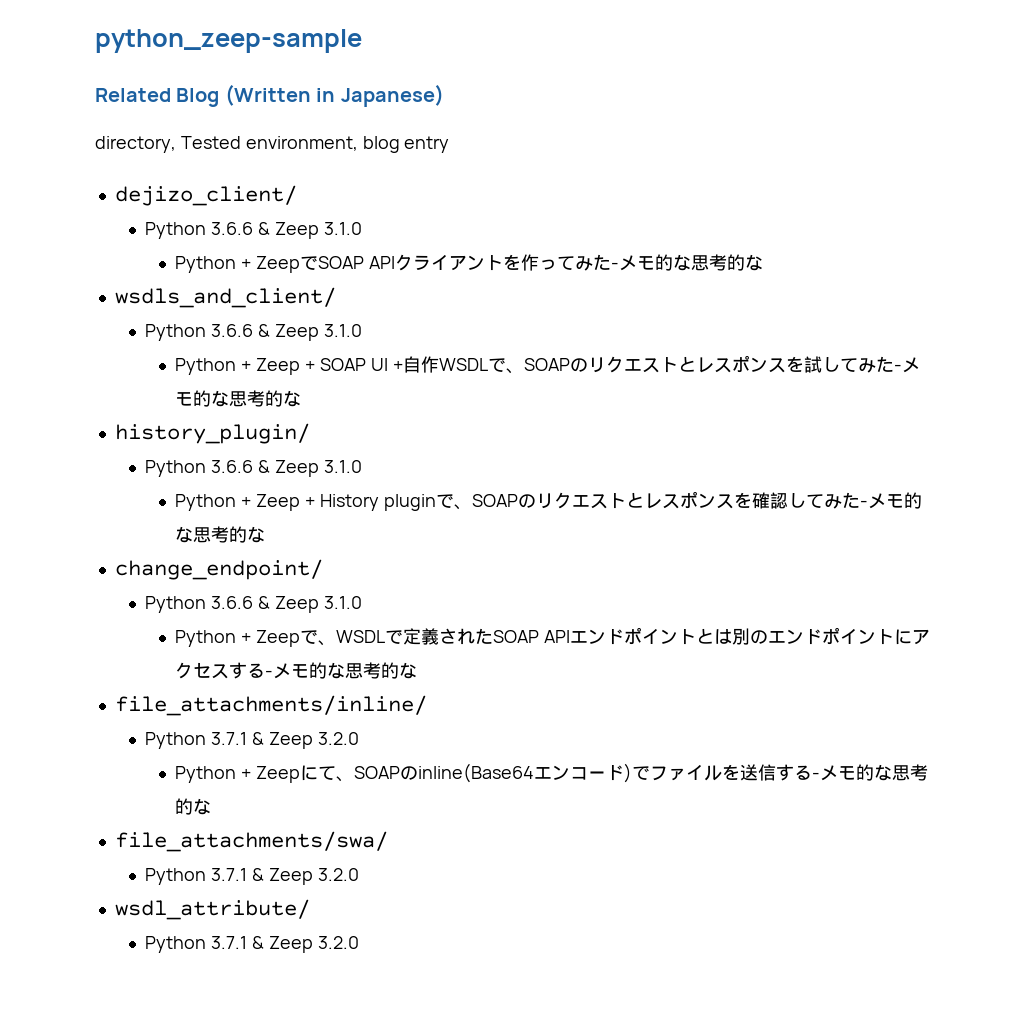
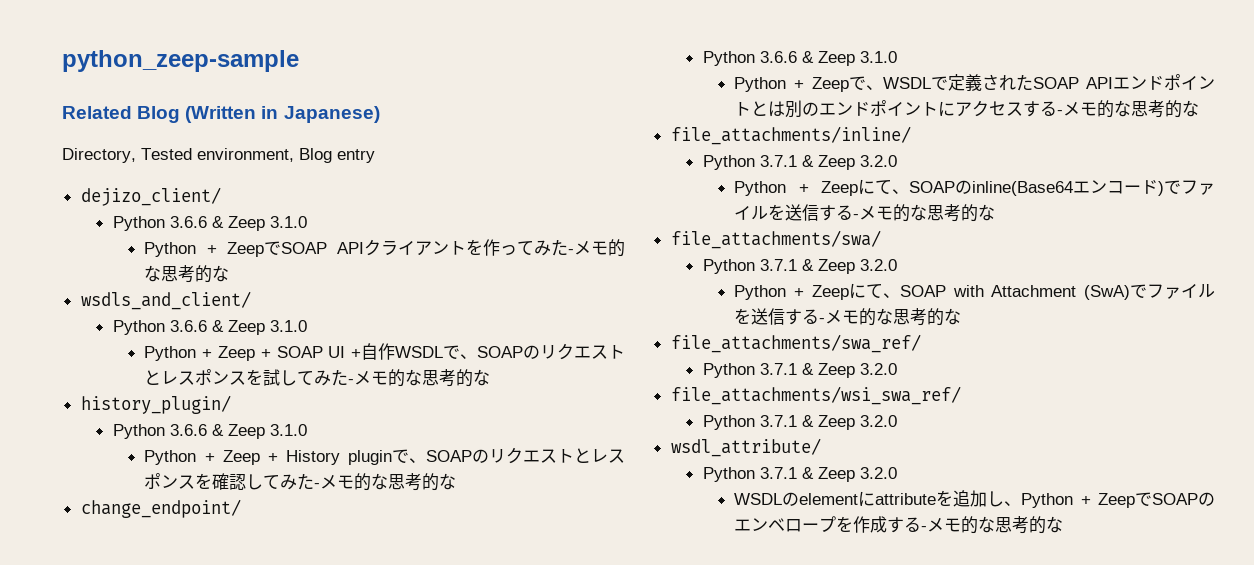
- directory, Tested environment, blog entry
+ Directory, Tested environment, Blog entry
+ Python + Zeepにて、SOAP with Attachment (SwA)でファイルを送信する-メモ的な思考的な
+ file_attachments/swa_ref/
+ Python 3.7.1 & Zeep 3.2.0
+ file_attachments/wsi_swa_ref/
+ Python 3.7.1 & Zeep 3.2.0
+ WSDLのelementにattributeを追加し、Python + ZeepでSOAPのエンベロープを作成する-メモ的な思考的な

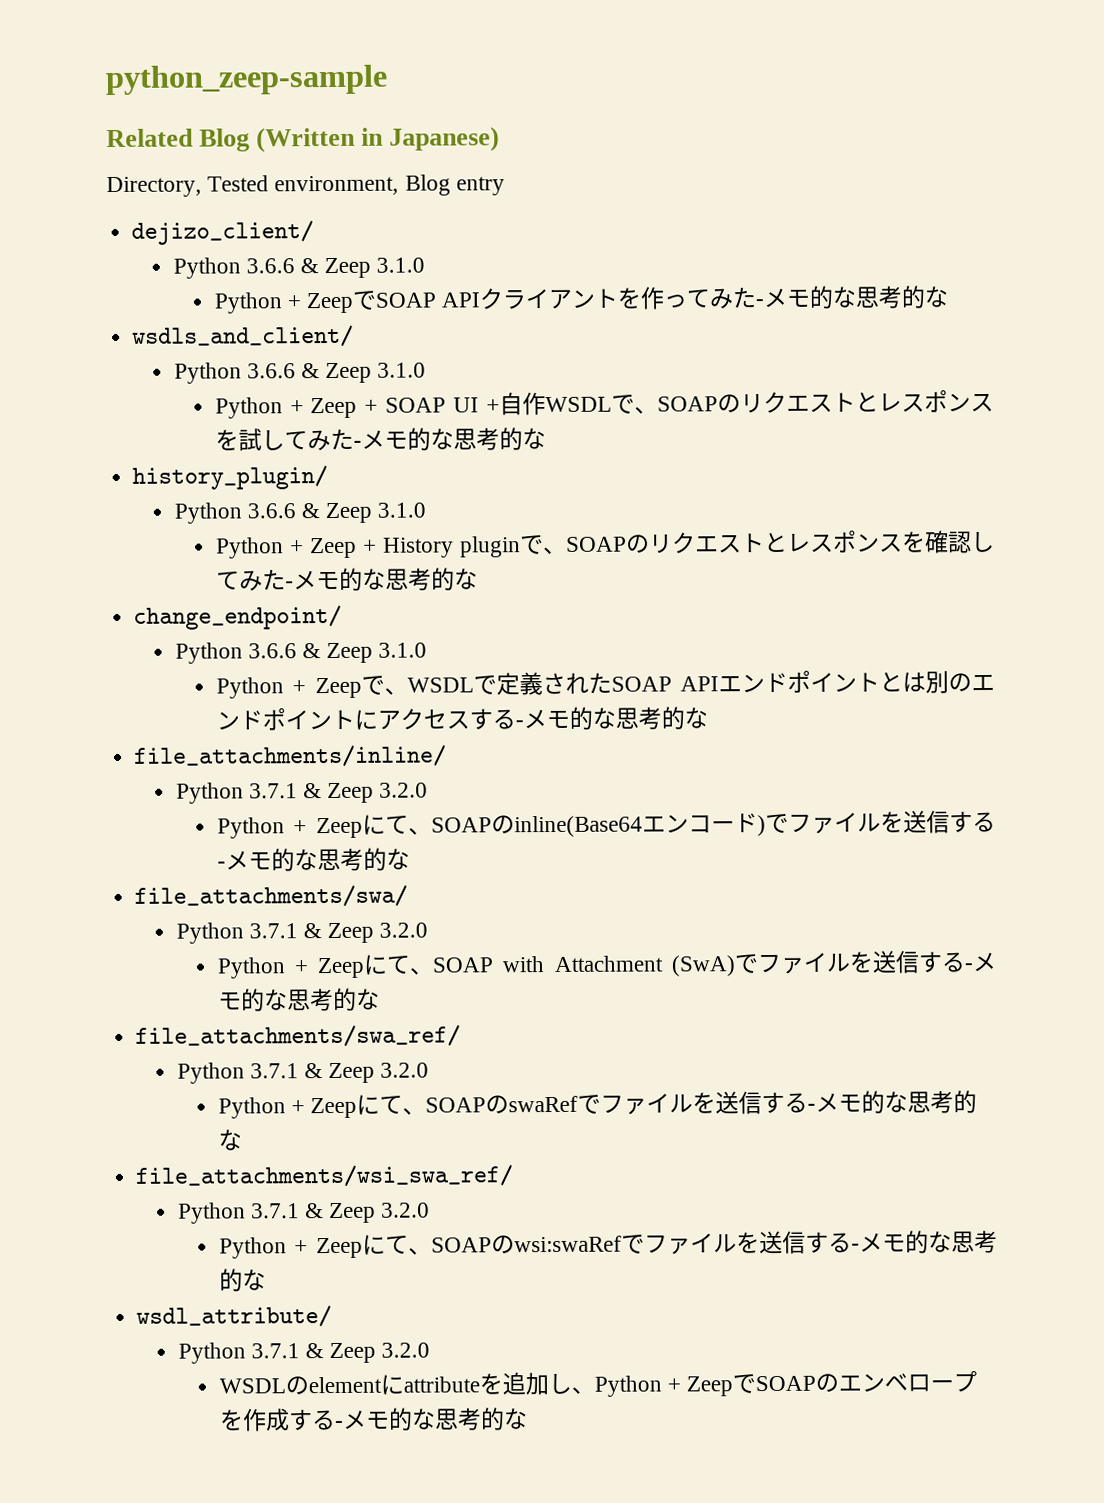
+ Python + Zeepにて、SOAPのswaRefでファイルを送信する-メモ的な思考的な
+ Python + Zeepにて、SOAPのwsi:swaRefでファイルを送信する-メモ的な思考的な

